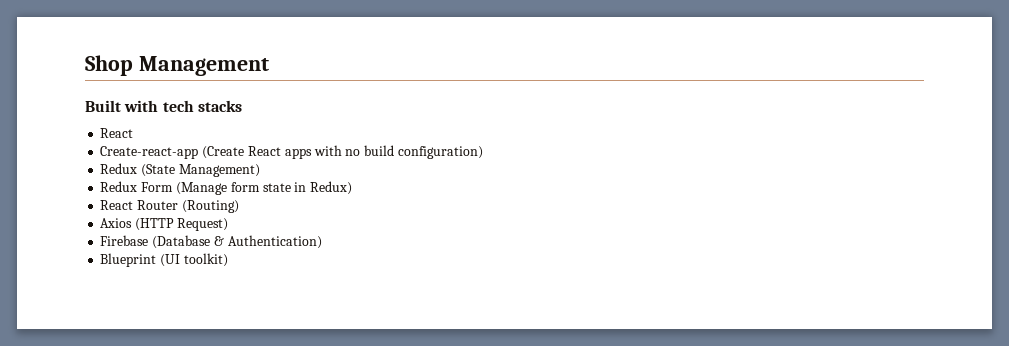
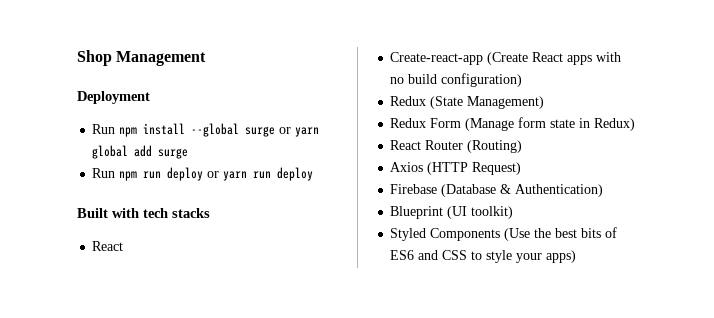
+ Deployment
+ Run npm install --global surge or yarn global add surge
+ Run npm run deploy or yarn run deploy
+ Styled Components (Use the best bits of ES6 and CSS to style your apps)

